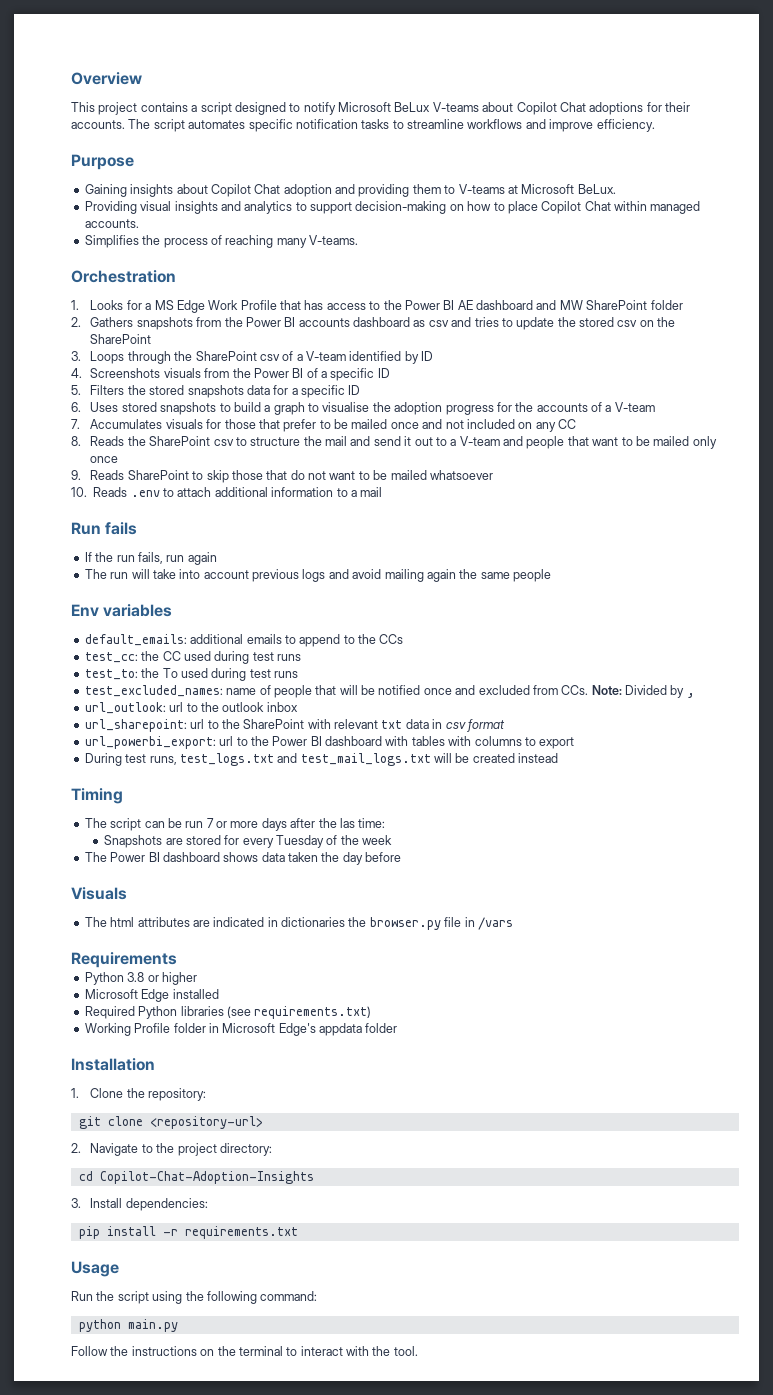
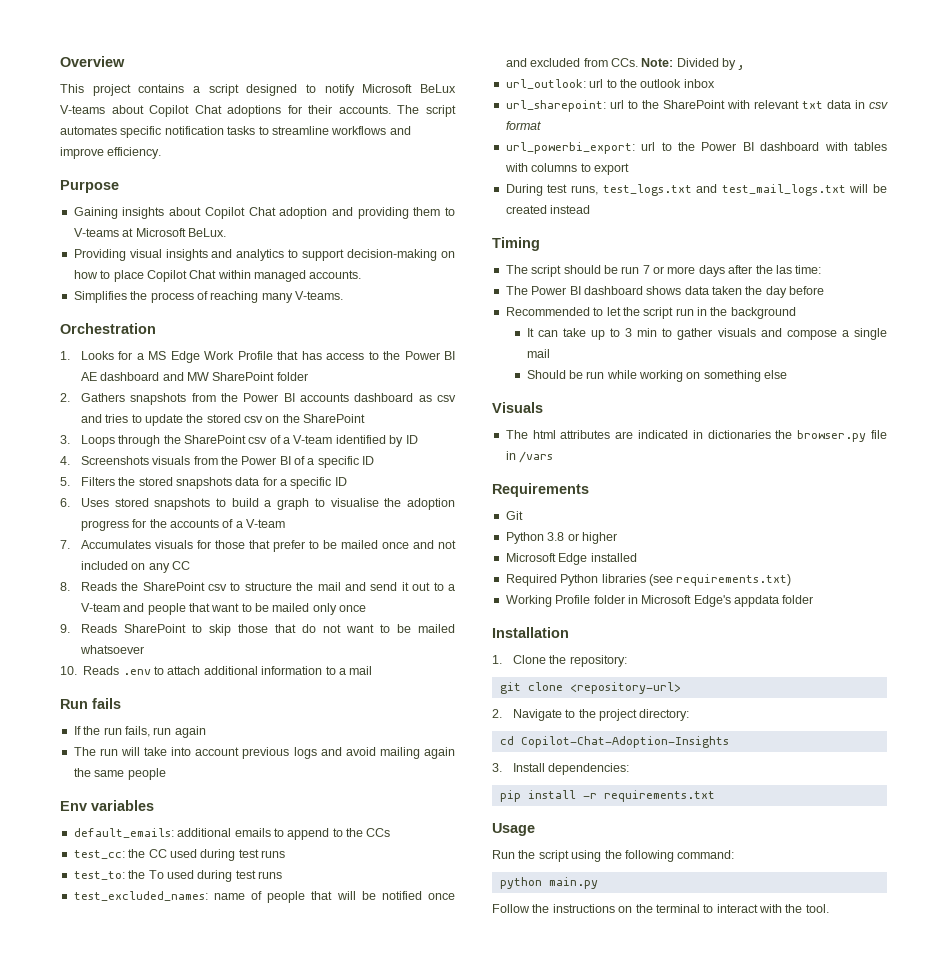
- The script can be run 7 or more days after the las time:
+ The script should be run 7 or more days after the las time:
- Snapshots are stored for every Tuesday of the week
+ Recommended to let the script run in the background
+ It can take up to 3 min to gather visuals and compose a single mail
+ Should be run while working on something else
+ Git

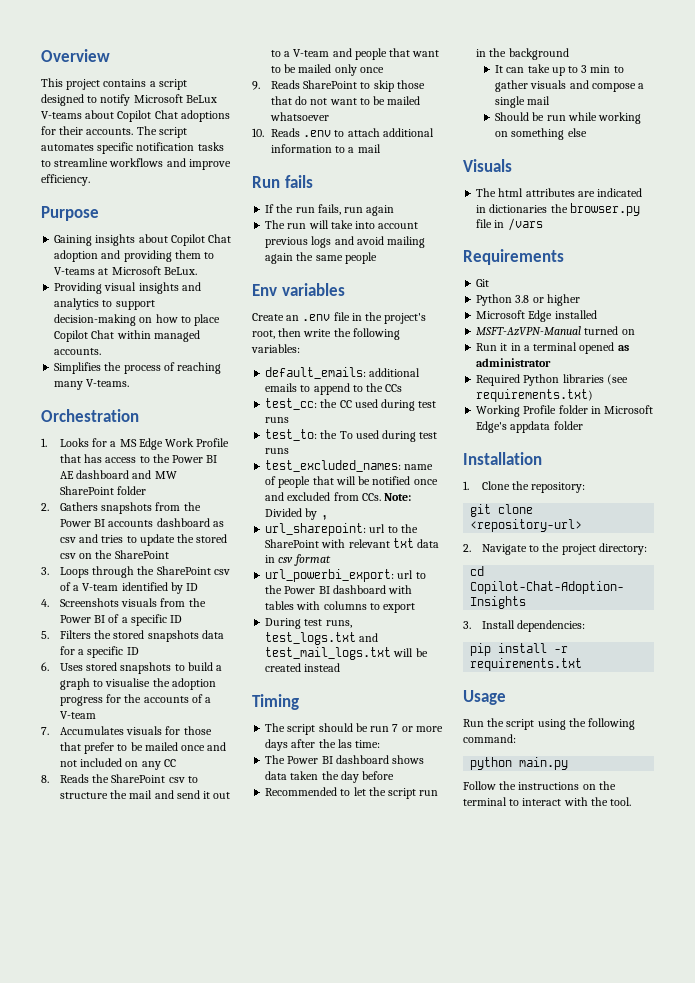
+ Create an .env file in the project's root, then write the following variables:
- url_outlook: url to the outlook inbox
+ MSFT-AzVPN-Manual turned on
+ Run it in a terminal opened as administrator

